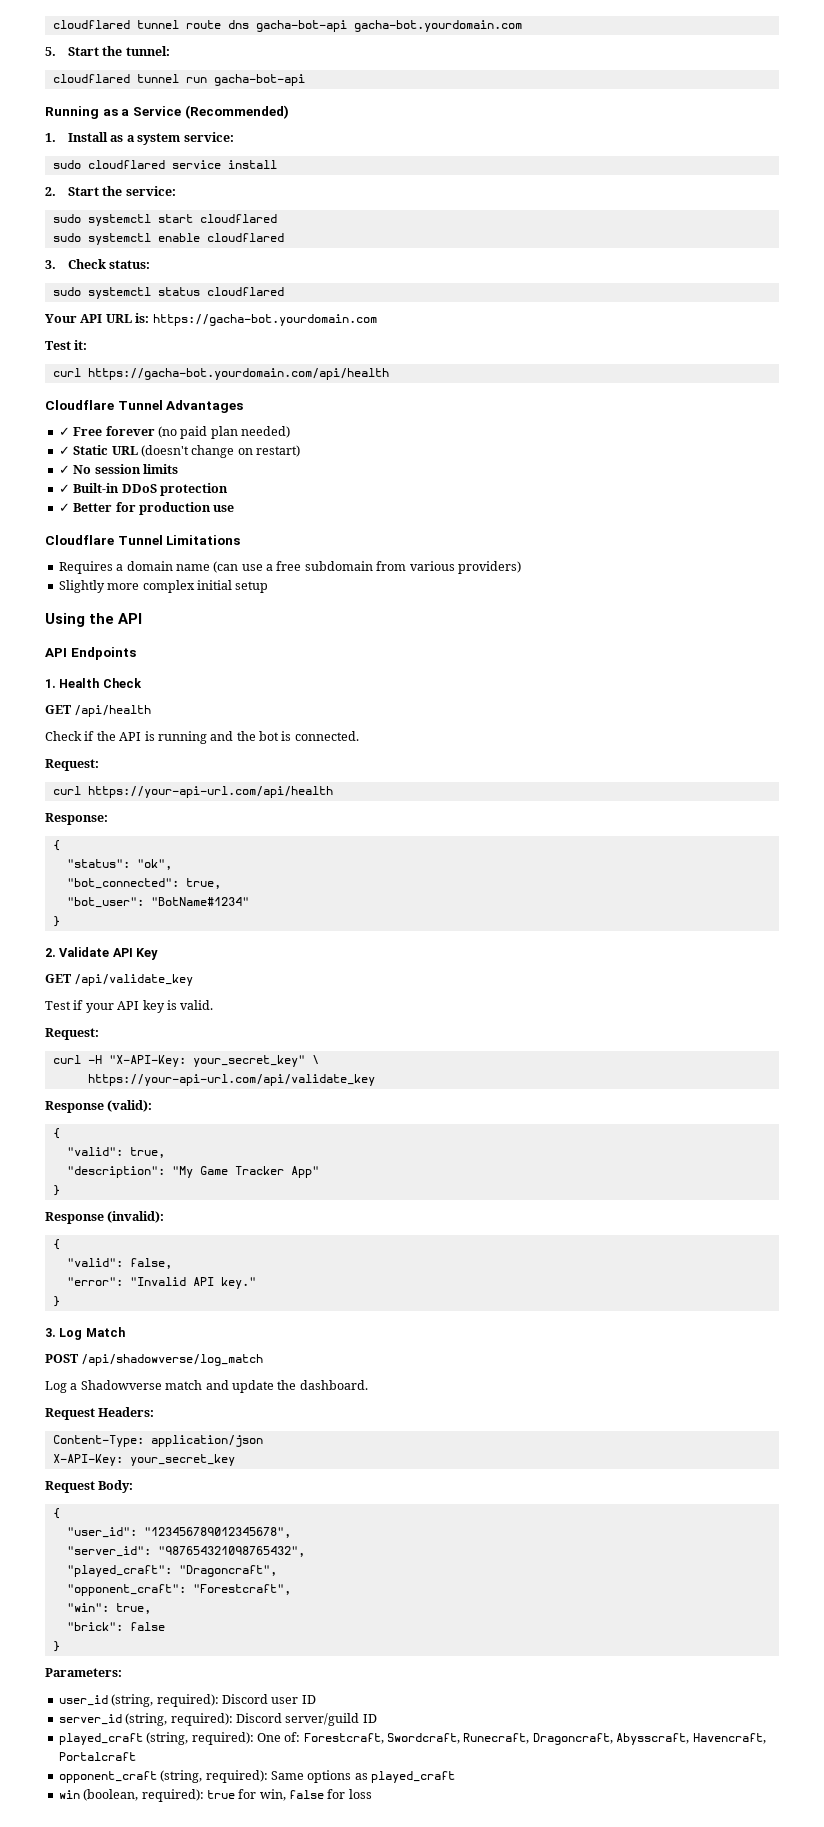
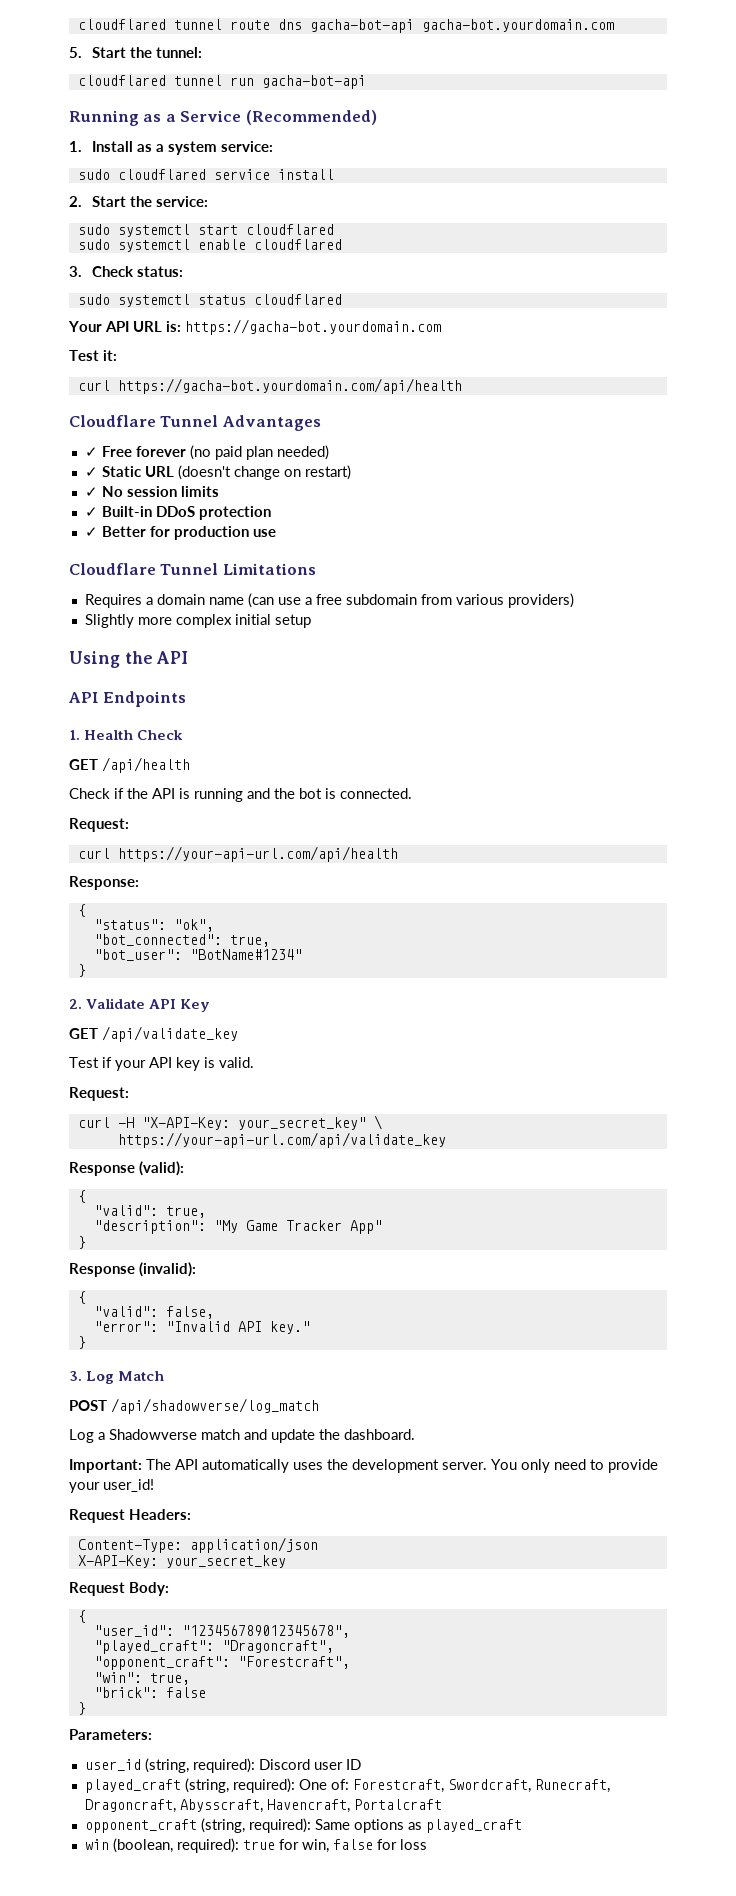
+ Important: The API automatically uses the development server. You only need to provide your user_id!
- "server_id": "987654321098765432",
- server_id (string, required): Discord server/guild ID

